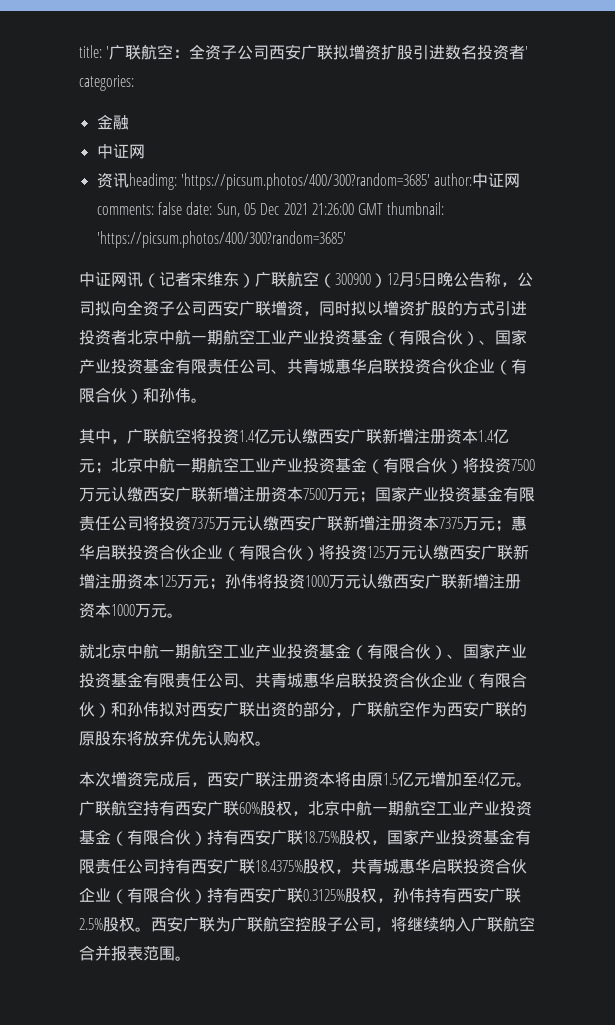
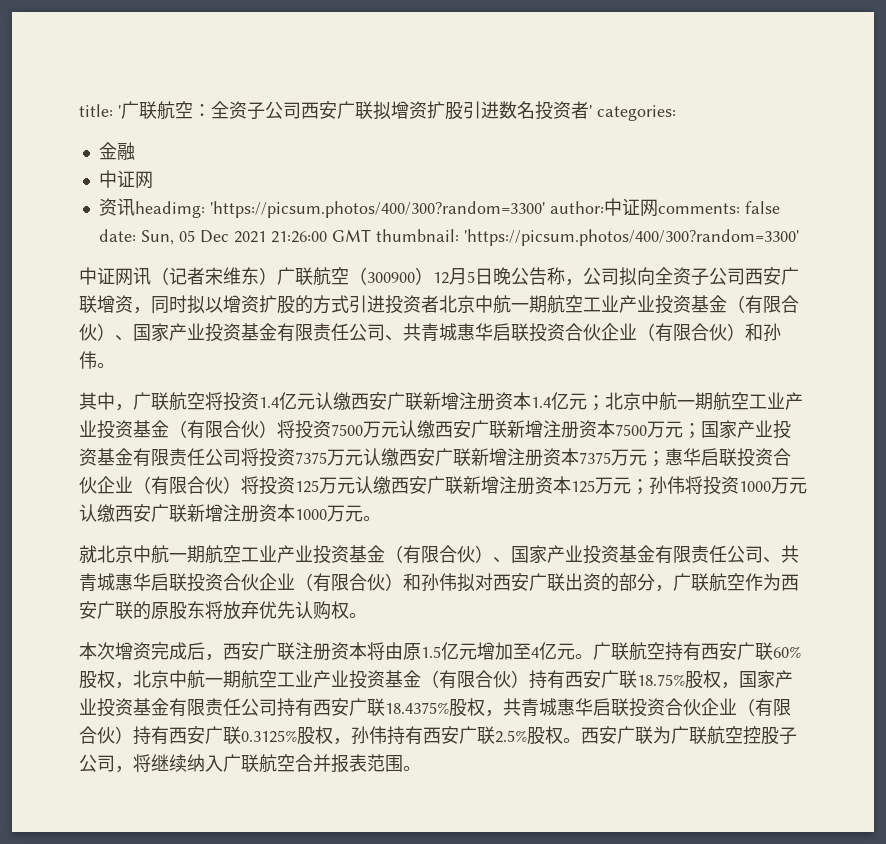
- 资讯headimg: 'https://picsum.photos/400/300?random=3685' author:中证网comments: false date: Sun, 05 Dec 2021 21:26:00 GMT thumbnail: 'https://picsum.photos/400/300?random=3685'
+ 资讯headimg: 'https://picsum.photos/400/300?random=3300' author:中证网comments: false date: Sun, 05 Dec 2021 21:26:00 GMT thumbnail: 'https://picsum.photos/400/300?random=3300'

